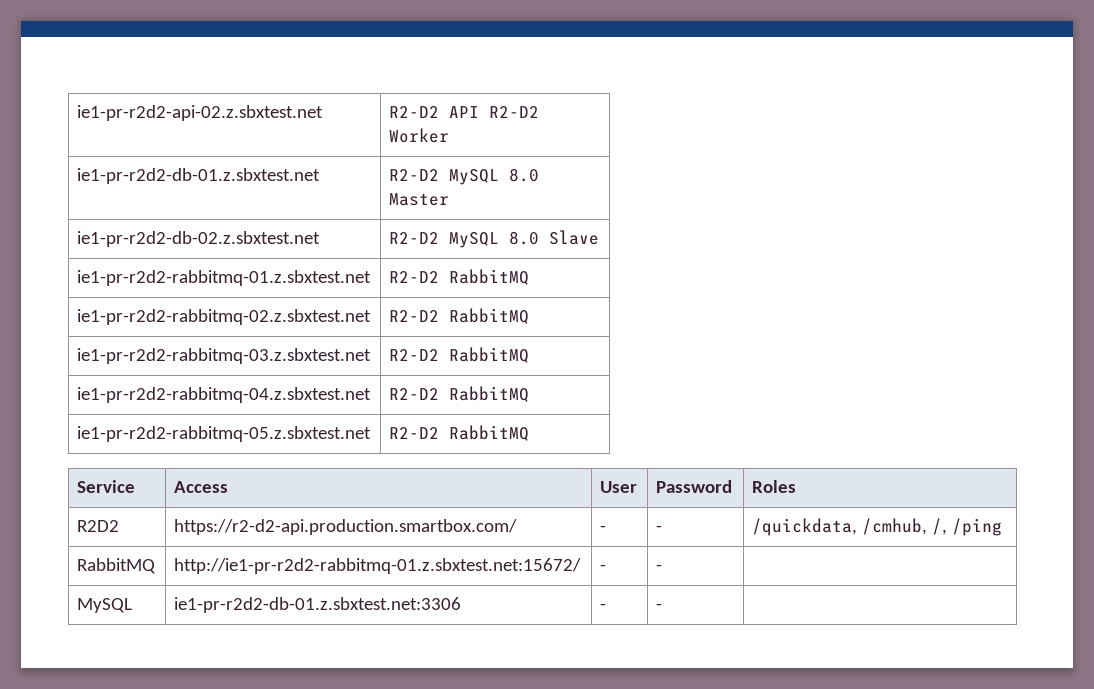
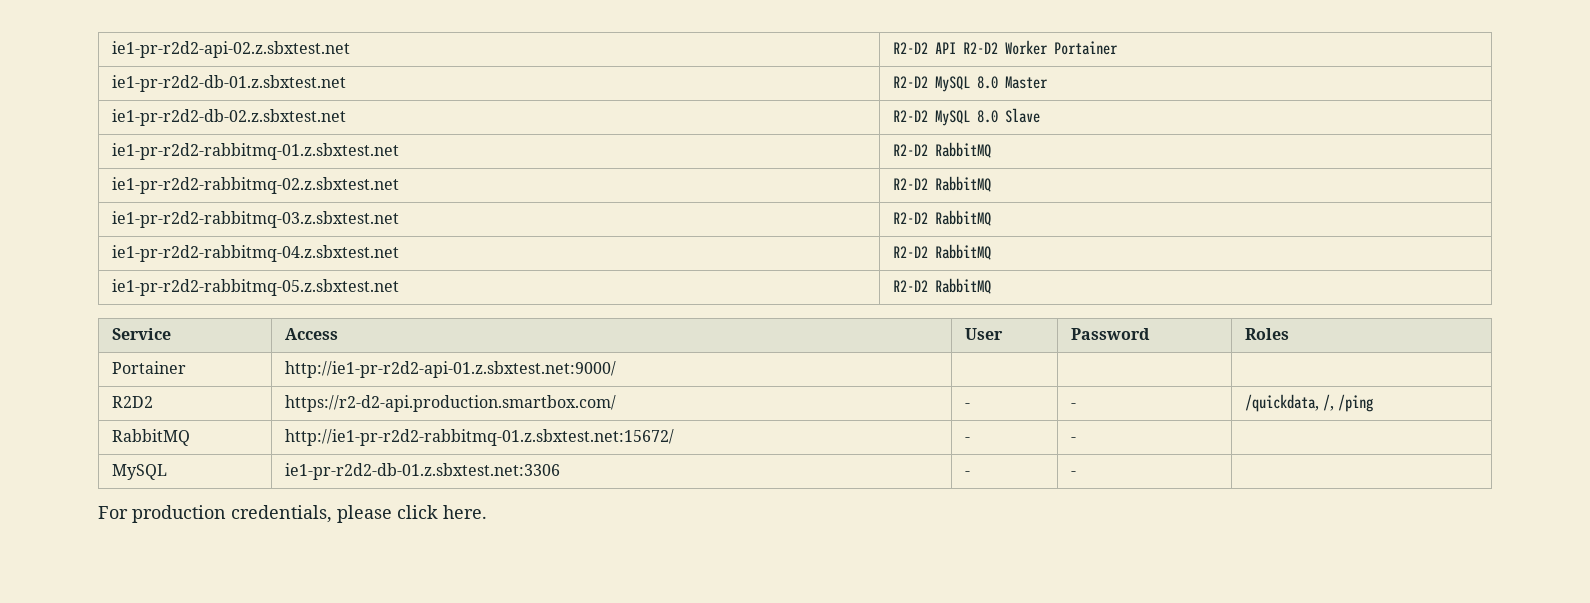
- ie1-pr-r2d2-api-02.z.sbxtest.net | R2-D2 API R2-D2 Worker
+ ie1-pr-r2d2-api-02.z.sbxtest.net | R2-D2 API R2-D2 Worker Portainer
+ Portainer | http://ie1-pr-r2d2-api-01.z.sbxtest.net:9000/ | | |
- R2D2 | https://r2-d2-api.production.smartbox.com/ | - | - | /quickdata, /cmhub, /, /ping
+ R2D2 | https://r2-d2-api.production.smartbox.com/ | - | - | /quickdata, /, /ping
+ For production credentials, please click here.

